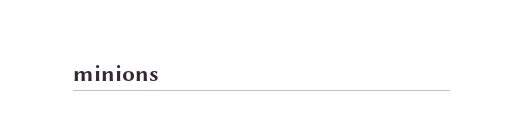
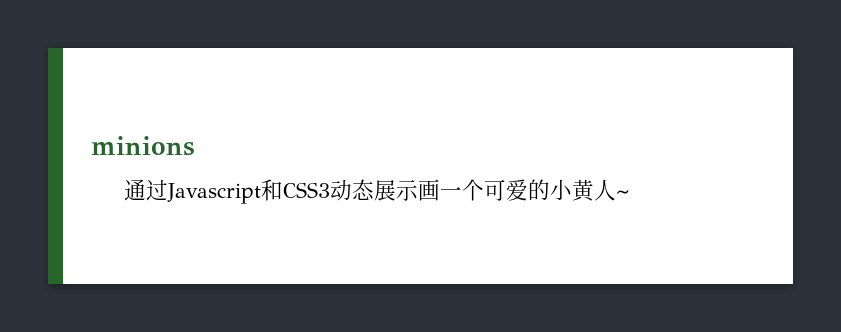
+ 通过Javascript和CSS3动态展示画一个可爱的小黄人~

